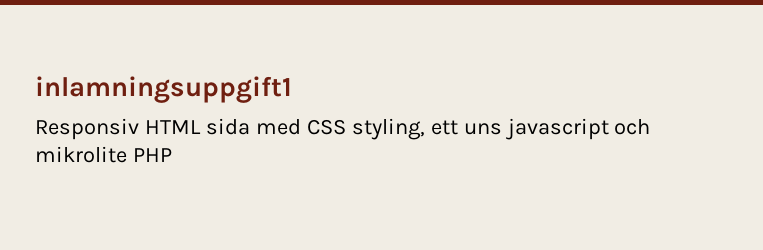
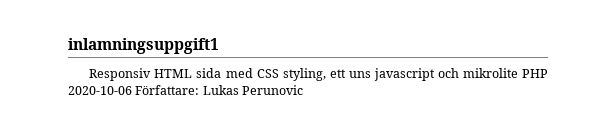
- Responsiv HTML sida med CSS styling, ett uns javascript och mikrolite PHP
+ Responsiv HTML sida med CSS styling, ett uns javascript och mikrolite PHP 2020-10-06 Författare: Lukas Perunovic

